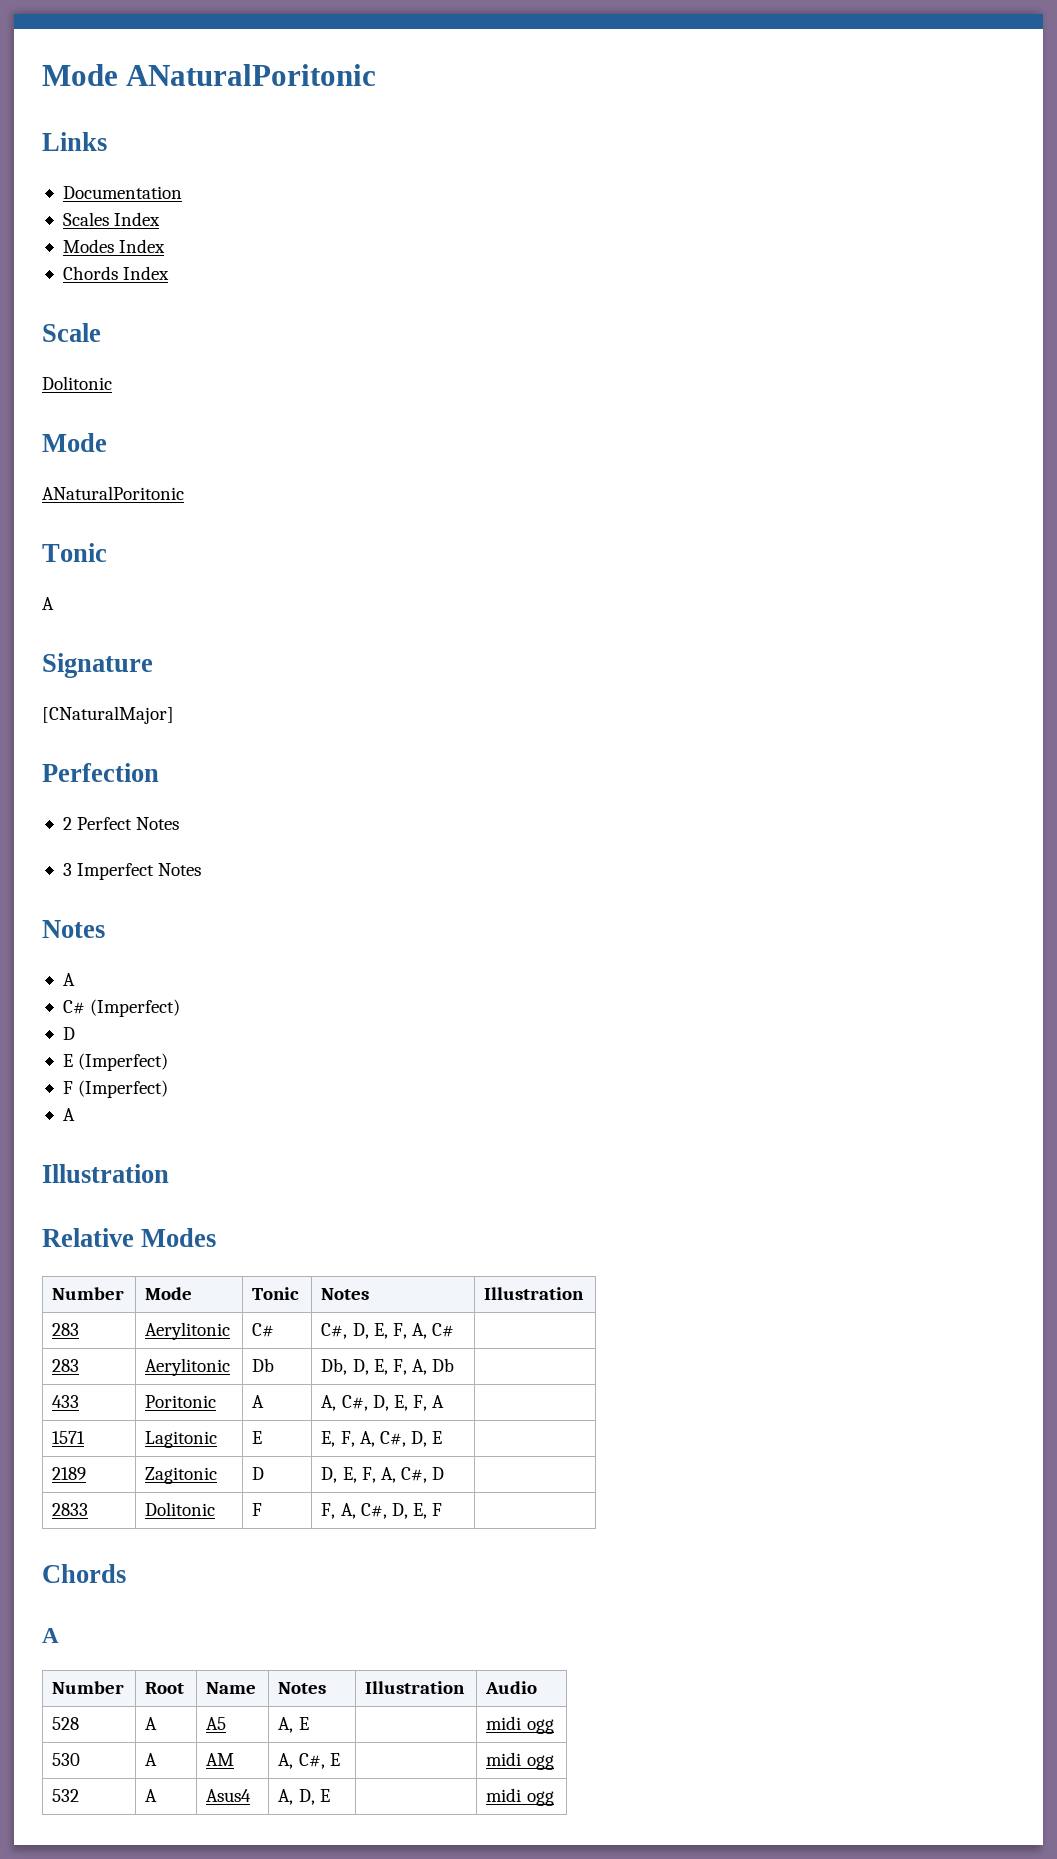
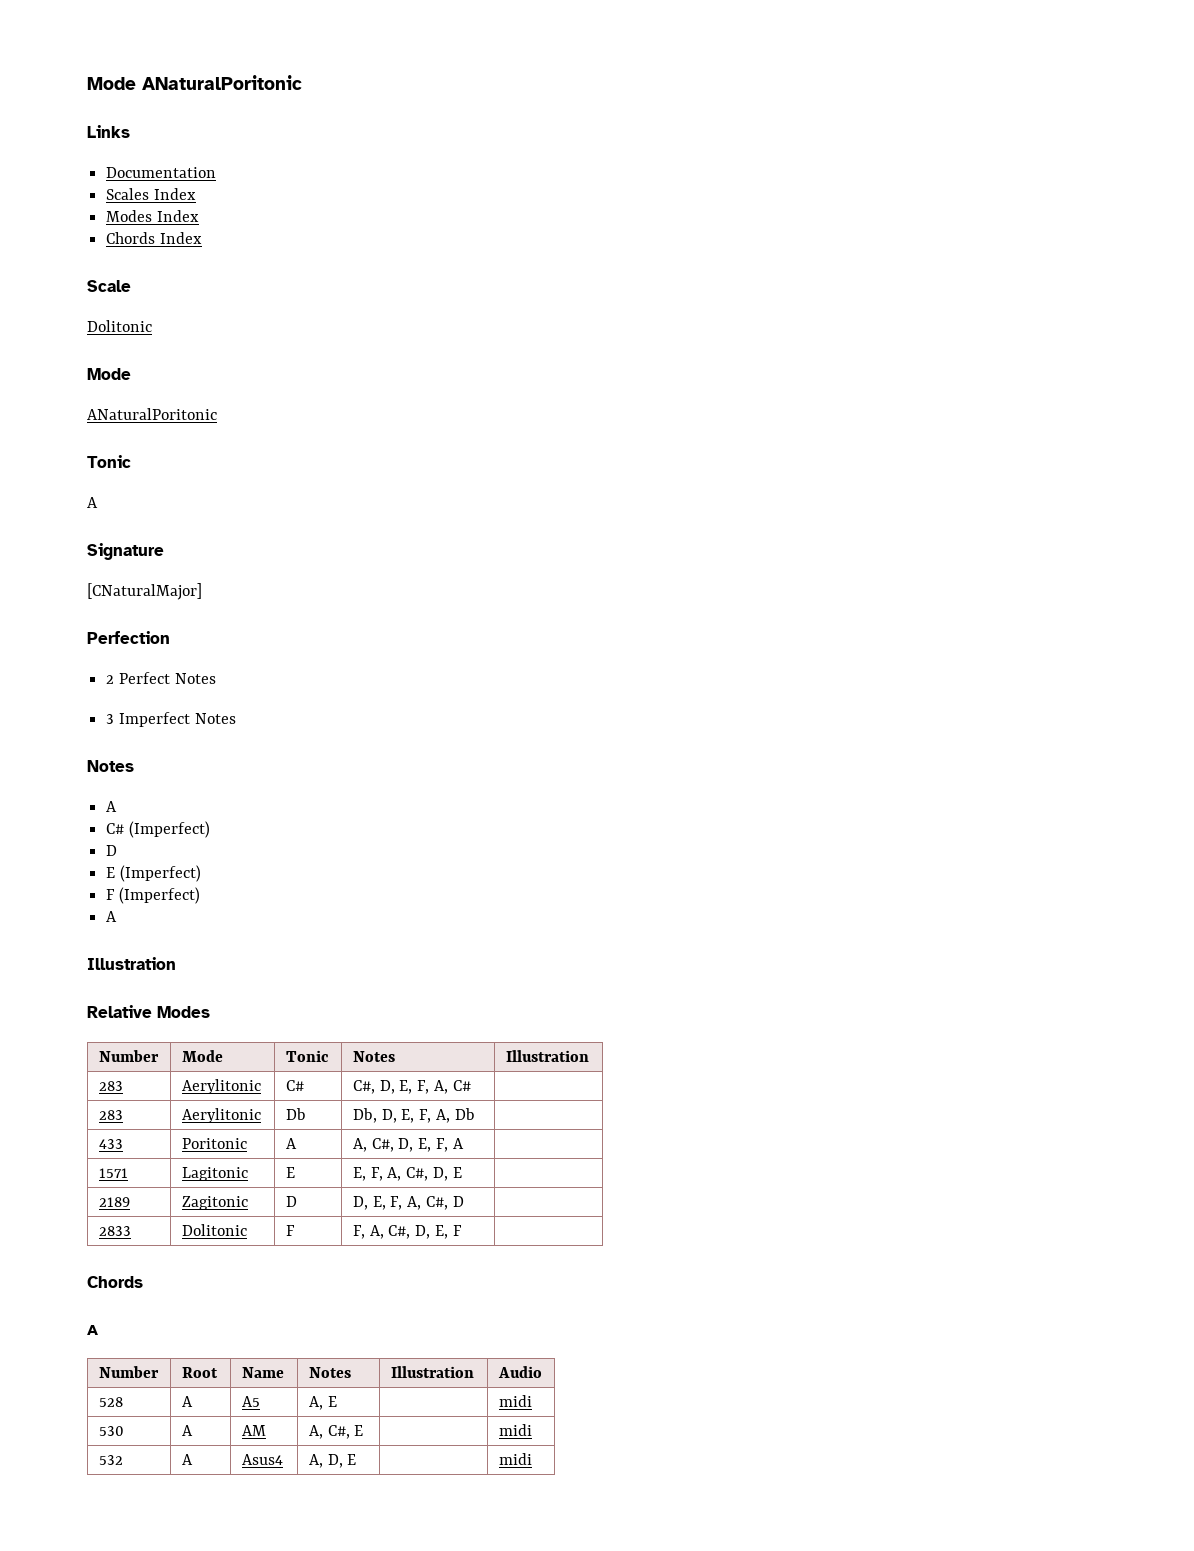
- 528 | A | A5 | A, E | | midi ogg
+ 528 | A | A5 | A, E | | midi
- 530 | A | AM | A, C#, E | | midi ogg
+ 530 | A | AM | A, C#, E | | midi
- 532 | A | Asus4 | A, D, E | | midi ogg
+ 532 | A | Asus4 | A, D, E | | midi

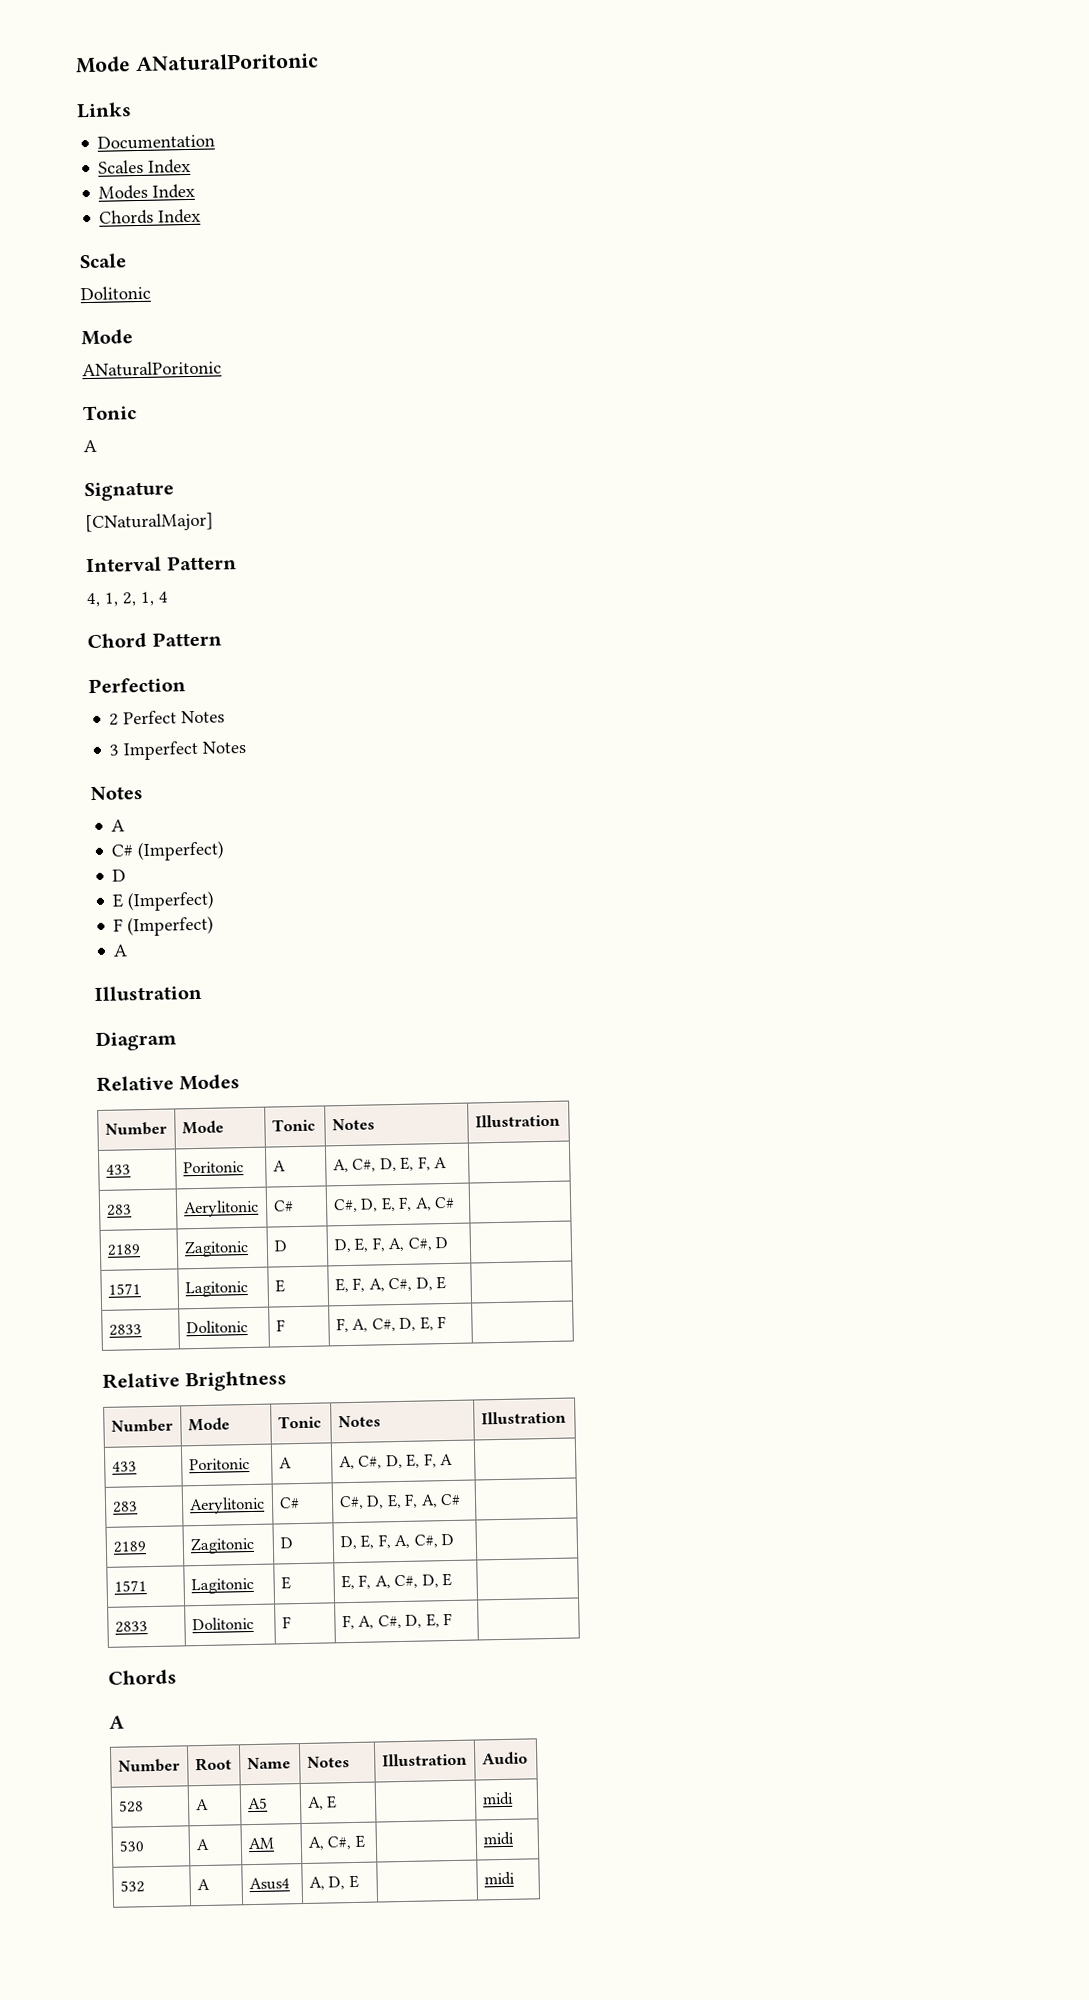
+ Interval Pattern
+ 4, 1, 2, 1, 4
+ Chord Pattern
+ Diagram
  Relative Modes
  Number | Mode | Tonic | Notes | Illustration
+ 433 | Poritonic | A | A, C#, D, E, F, A |
  283 | Aerylitonic | C# | C#, D, E, F, A, C# |
- 283 | Aerylitonic | Db | Db, D, E, F, A, Db |
+ 2189 | Zagitonic | D | D, E, F, A, C#, D |
+ 1571 | Lagitonic | E | E, F, A, C#, D, E |
+ 2833 | Dolitonic | F | F, A, C#, D, E, F |
+ Relative Brightness
+ Number | Mode | Tonic | Notes | Illustration
  433 | Poritonic | A | A, C#, D, E, F, A |
+ 283 | Aerylitonic | C# | C#, D, E, F, A, C# |
+ 2189 | Zagitonic | D | D, E, F, A, C#, D |
  1571 | Lagitonic | E | E, F, A, C#, D, E |
- 2189 | Zagitonic | D | D, E, F, A, C#, D |

